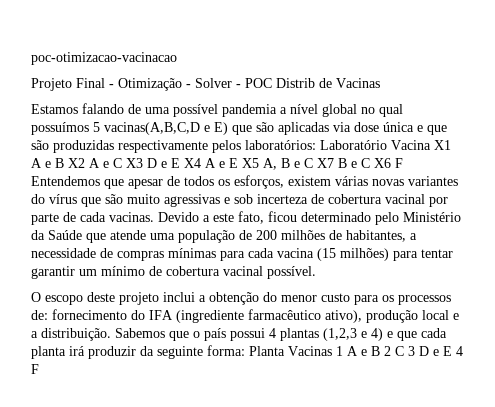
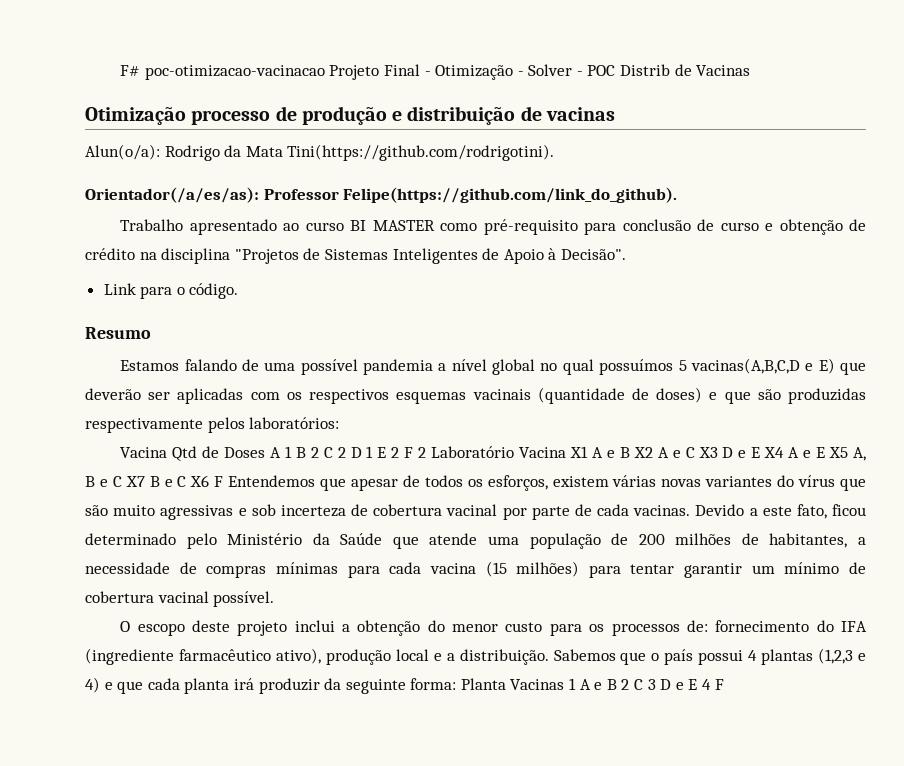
- poc-otimizacao-vacinacao
- Projeto Final - Otimização - Solver - POC Distrib de Vacinas
+ F# poc-otimizacao-vacinacao Projeto Final - Otimização - Solver - POC Distrib de Vacinas
+ Otimização processo de produção e distribuição de vacinas
+ Alun(o/a): Rodrigo da Mata Tini(https://github.com/rodrigotini).
+ Orientador(/a/es/as): Professor Felipe(https://github.com/link_do_github).
+ Trabalho apresentado ao curso BI MASTER como pré-requisito para conclusão de curso e obtenção de crédito na disciplina "Projetos de Sistemas Inteligentes de Apoio à Decisão".
+ Link para o código.
+ Resumo
- Estamos falando de uma possível pandemia a nível global no qual possuímos 5 vacinas(A,B,C,D e E) que são aplicadas via dose única e que são produzidas respectivamente pelos laboratórios: Laboratório Vacina X1 A e B X2 A e C X3 D e E X4 A e E X5 A, B e C X7 B e C X6 F Entendemos que apesar de todos os esforços, existem várias novas variantes do vírus que são muito agressivas e sob incerteza de cobertura vacinal por parte de cada vacinas.
+ Estamos falando de uma possível pandemia a nível global no qual possuímos 5 vacinas(A,B,C,D e E) que deverão ser aplicadas com os respectivos esquemas vacinais (quantidade de doses) e que são produzidas respectivamente pelos laboratórios:
+ Vacina Qtd de Doses A 1 B 2 C 2 D 1 E 2 F 2 Laboratório Vacina X1 A e B X2 A e C X3 D e E X4 A e E X5 A, B e C X7 B e C X6 F Entendemos que apesar de todos os esforços, existem várias novas variantes do vírus que são muito agressivas e sob incerteza de cobertura vacinal por parte de cada vacinas.

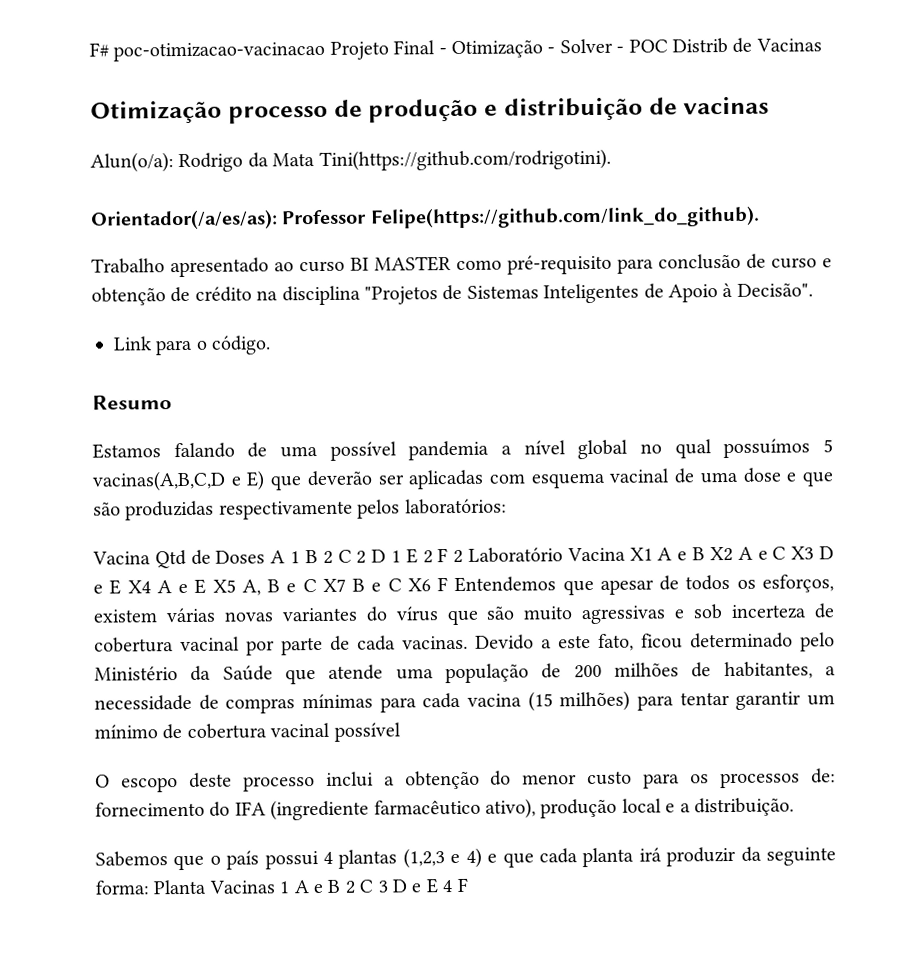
- Estamos falando de uma possível pandemia a nível global no qual possuímos 5 vacinas(A,B,C,D e E) que deverão ser aplicadas com os respectivos esquemas vacinais (quantidade de doses) e que são produzidas respectivamente pelos laboratórios:
+ Estamos falando de uma possível pandemia a nível global no qual possuímos 5 vacinas(A,B,C,D e E) que deverão ser aplicadas com esquema vacinal de uma dose e que são produzidas respectivamente pelos laboratórios:
- Devido a este fato, ficou determinado pelo Ministério da Saúde que atende uma população de 200 milhões de habitantes, a necessidade de compras mínimas para cada vacina (15 milhões) para tentar garantir um mínimo de cobertura vacinal possível.
+ Devido a este fato, ficou determinado pelo Ministério da Saúde que atende uma população de 200 milhões de habitantes, a necessidade de compras mínimas para cada vacina (15 milhões) para tentar garantir um mínimo de cobertura vacinal possível
- O escopo deste projeto inclui a obtenção do menor custo para os processos de: fornecimento do IFA (ingrediente farmacêutico ativo), produção local e a distribuição. Sabemos que o país possui 4 plantas (1,2,3 e 4) e que cada planta irá produzir da seguinte forma: Planta Vacinas 1 A e B 2 C 3 D e E 4 F
+ O escopo deste processo inclui a obtenção do menor custo para os processos de: fornecimento do IFA (ingrediente farmacêutico ativo), produção local e a distribuição.
+ Sabemos que o país possui 4 plantas (1,2,3 e 4) e que cada planta irá produzir da seguinte forma: Planta Vacinas 1 A e B 2 C 3 D e E 4 F

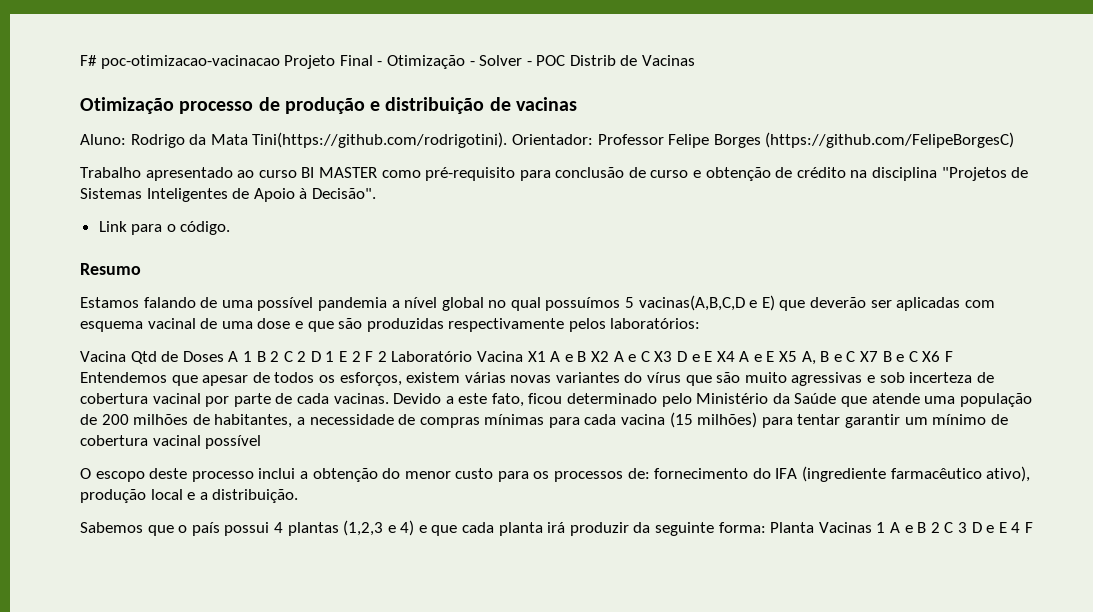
- Alun(o/a): Rodrigo da Mata Tini(https://github.com/rodrigotini).
- Orientador(/a/es/as): Professor Felipe(https://github.com/link_do_github).
+ Aluno: Rodrigo da Mata Tini(https://github.com/rodrigotini). Orientador: Professor Felipe Borges (https://github.com/FelipeBorgesC)

